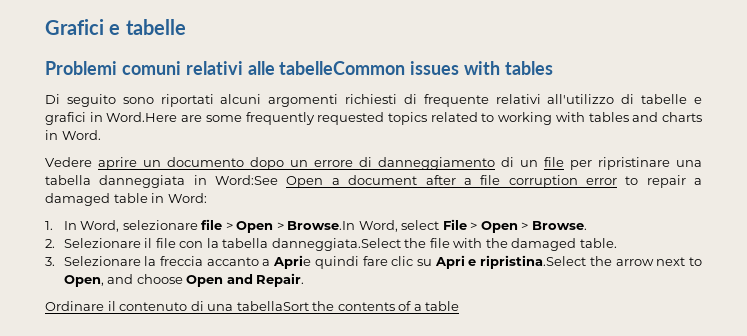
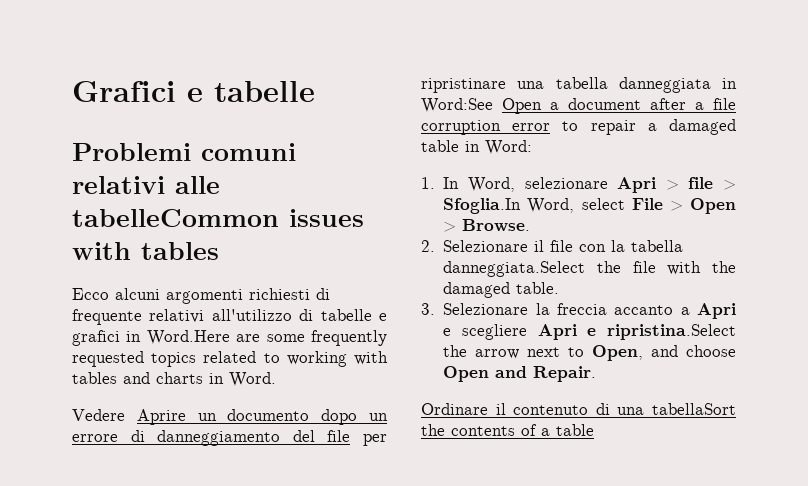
- Di seguito sono riportati alcuni argomenti richiesti di frequente relativi all'utilizzo di tabelle e grafici in Word.Here are some frequently requested topics related to working with tables and charts in Word.
+ Ecco alcuni argomenti richiesti di frequente relativi all'utilizzo di tabelle e grafici in Word.Here are some frequently requested topics related to working with tables and charts in Word.
- Vedere aprire un documento dopo un errore di danneggiamento di un file per ripristinare una tabella danneggiata in Word:See Open a document after a file corruption error to repair a damaged table in Word:
+ Vedere Aprire un documento dopo un errore di danneggiamento del file per ripristinare una tabella danneggiata in Word:See Open a document after a file corruption error to repair a damaged table in Word:
- 1. In Word, selezionare file > Open > Browse.In Word, select File > Open > Browse.
+ 1. In Word, selezionare Apri > file > Sfoglia.In Word, select File > Open > Browse.
- 3. Selezionare la freccia accanto a Aprie quindi fare clic su Apri e ripristina.Select the arrow next to Open, and choose Open and Repair.
+ 3. Selezionare la freccia accanto a Apri e scegliere Apri e ripristina.Select the arrow next to Open, and choose Open and Repair.

